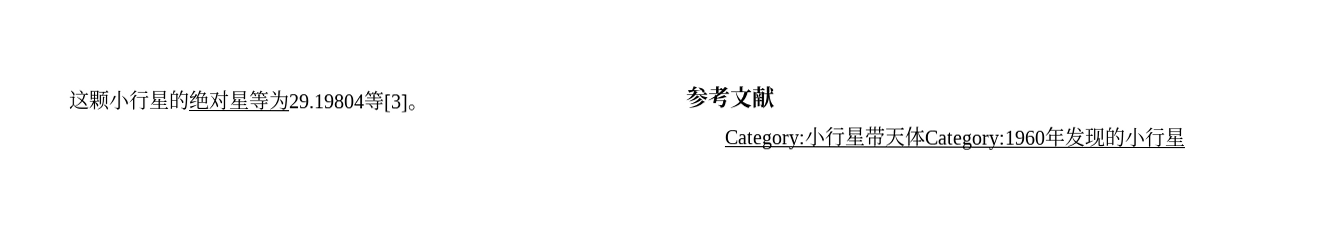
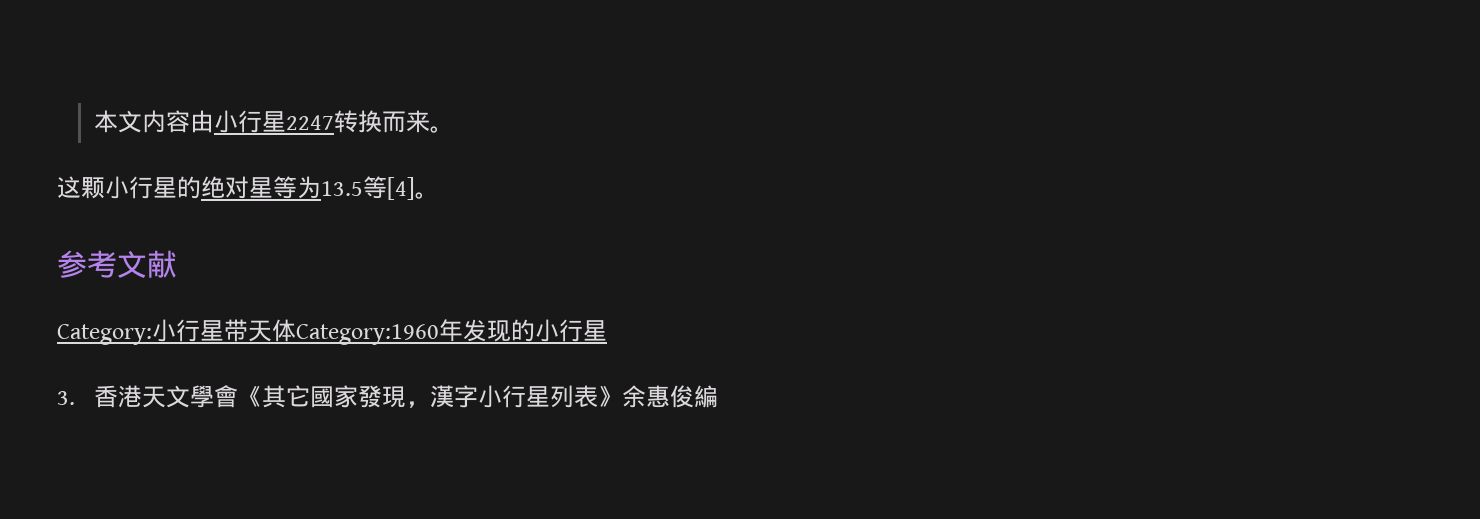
+ 本文内容由小行星2247转换而来。
- 这颗小行星的绝对星等为29.19804等[3]。
+ 这颗小行星的绝对星等为13.5等[4]。
+ 3.香港天文學會《其它國家發現，漢字小行星列表》余惠俊編

